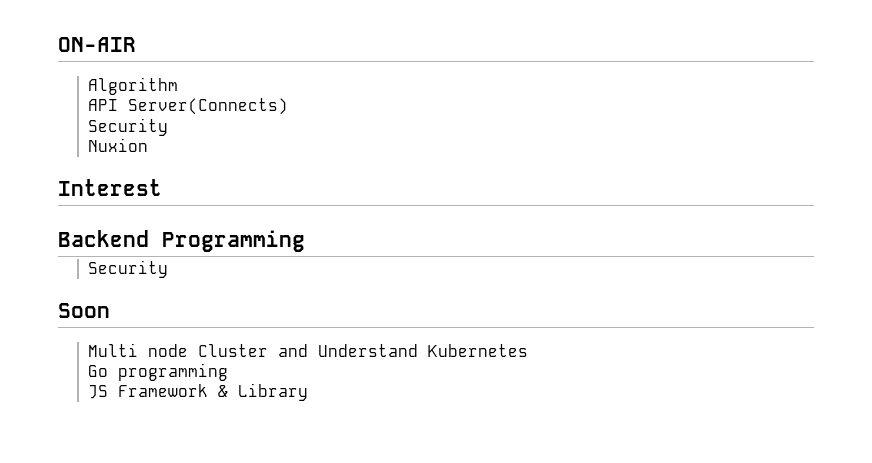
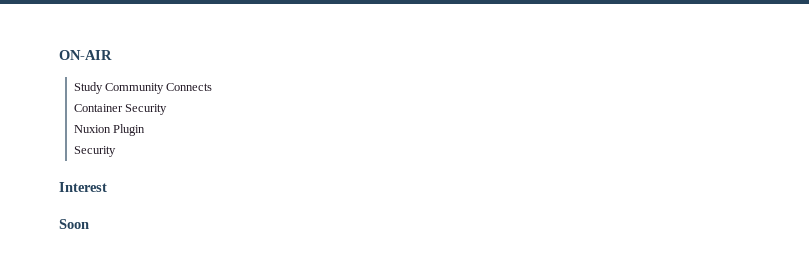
- Algorithm
- API Server(Connects)
+ Study Community Connects
+ Container Security
+ Nuxion Plugin
  Security
- Nuxion
- Backend Programming
- Security
  Soon
- Multi node Cluster and Understand Kubernetes
- Go programming
- JS Framework & Library

